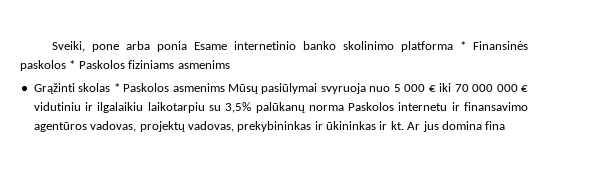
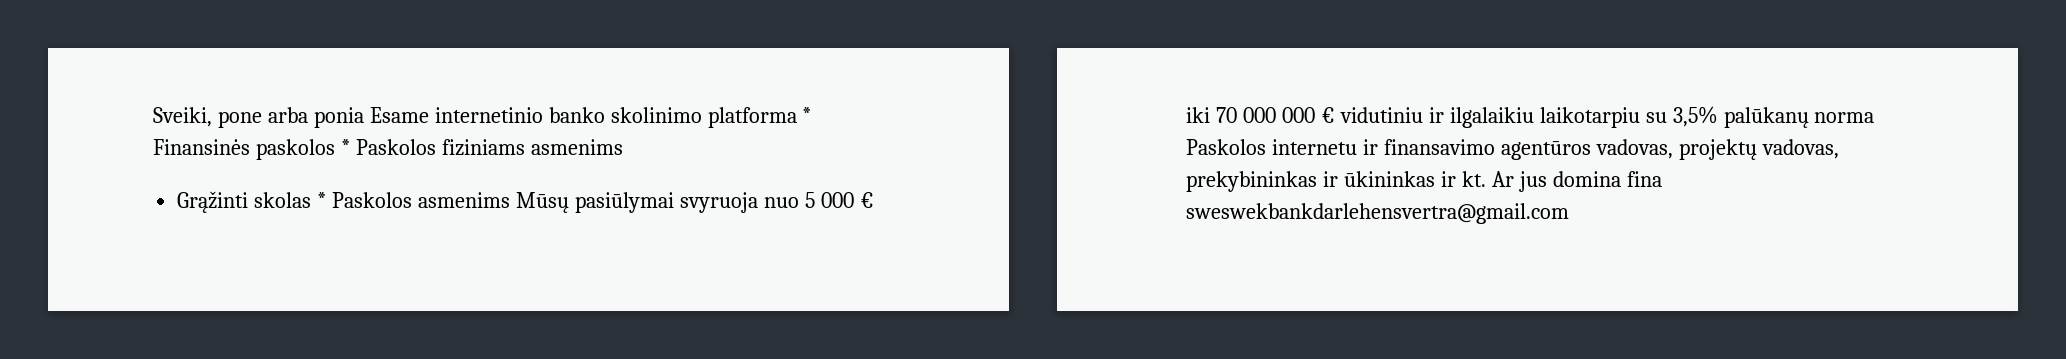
- Ar jus domina fina
+ Ar jus domina fina sweswekbankdarlehensvertra@gmail.com

